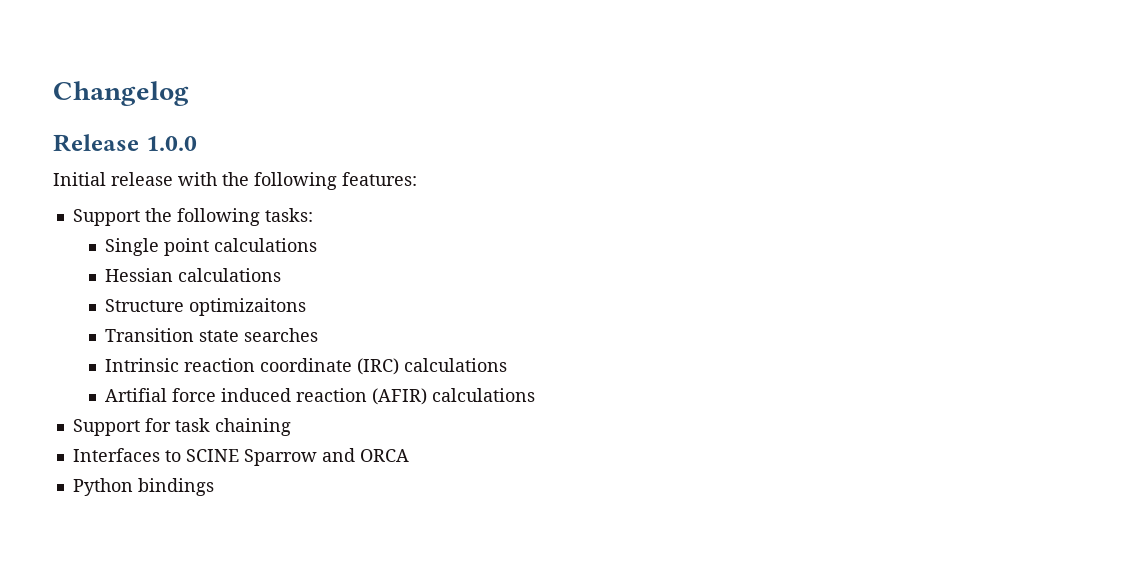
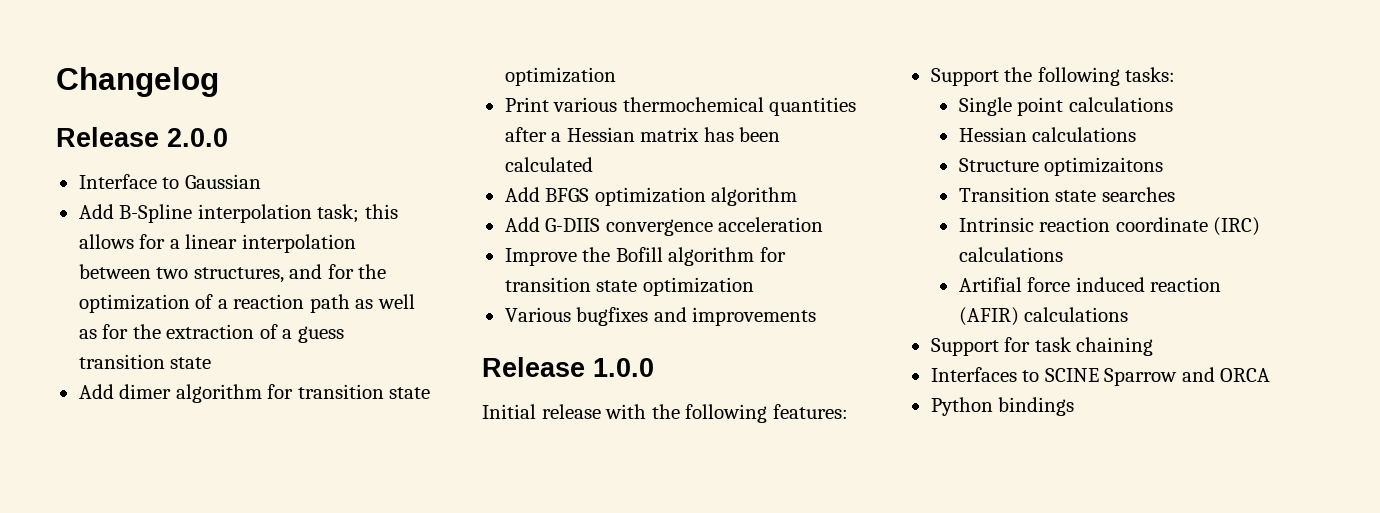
+ Release 2.0.0
+ Interface to Gaussian
+ Add B-Spline interpolation task; this allows for a linear interpolation between two structures, and for the optimization of a reaction path as well as for the extraction of a guess transition state
+ Add dimer algorithm for transition state optimization
+ Print various thermochemical quantities after a Hessian matrix has been calculated
+ Add BFGS optimization algorithm
+ Add G-DIIS convergence acceleration
+ Improve the Bofill algorithm for transition state optimization
+ Various bugfixes and improvements

